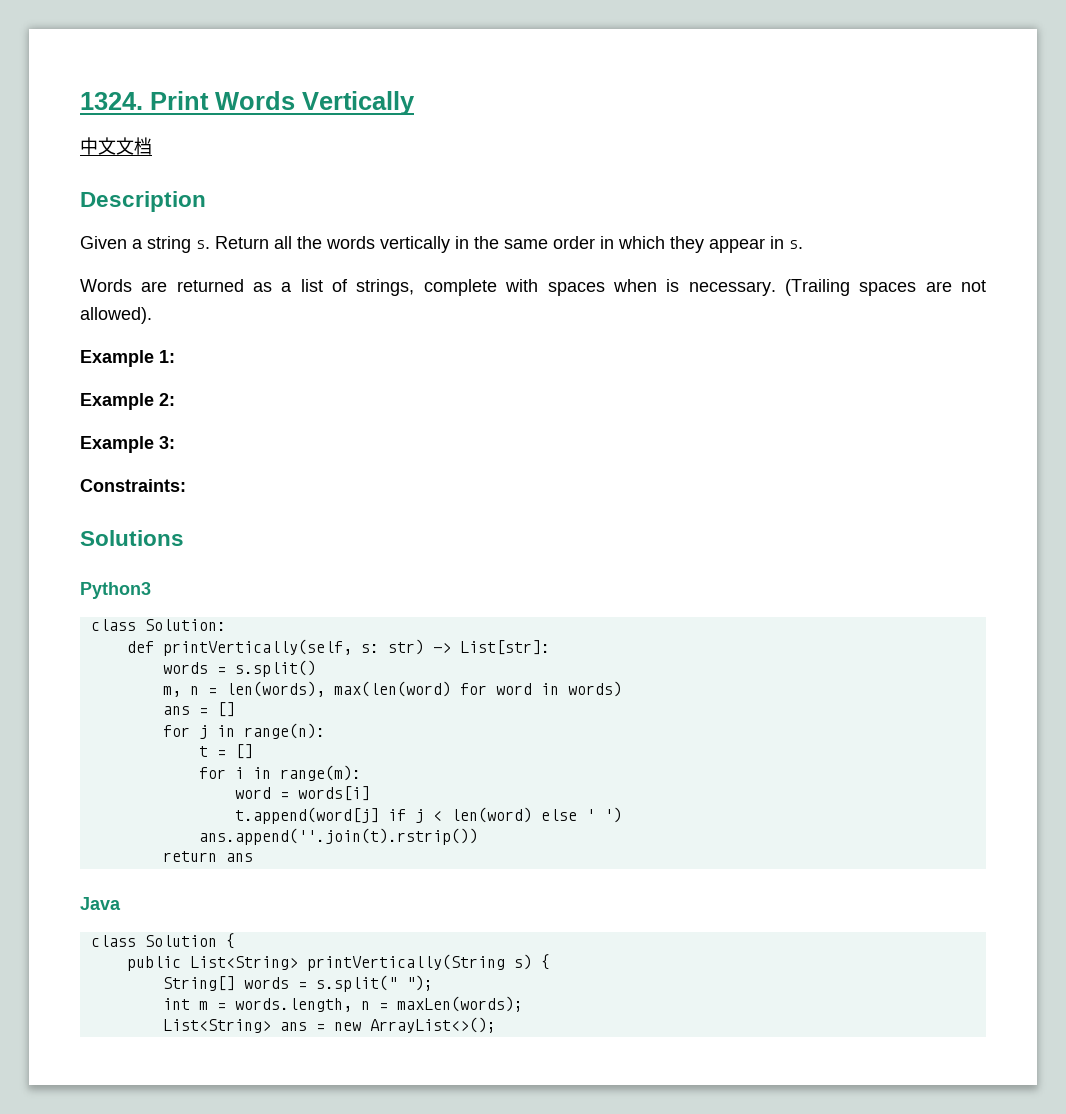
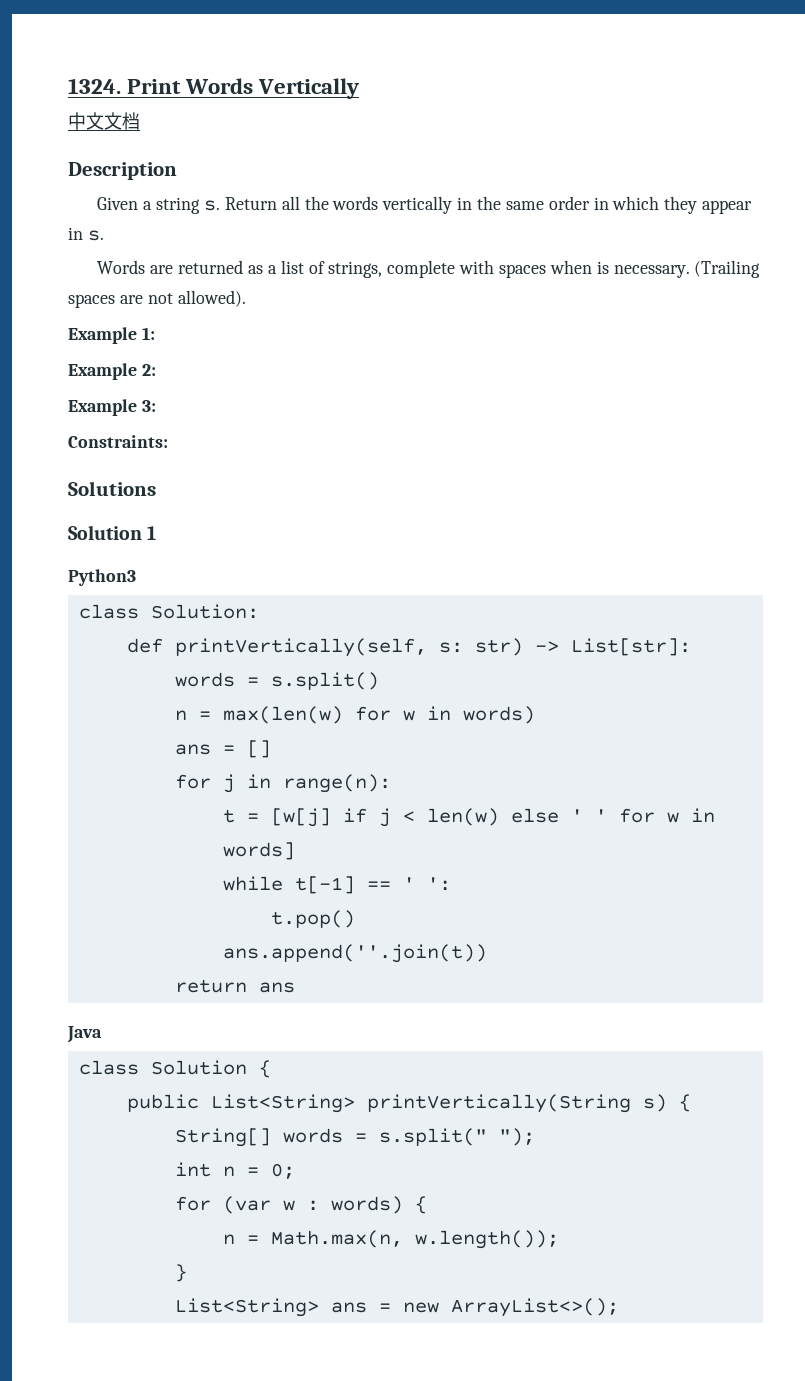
+ Solution 1
- m, n = len(words), max(len(word) for word in words)
+ n = max(len(w) for w in words)
- t = []
- for i in range(m):
- word = words[i]
- t.append(word[j] if j < len(word) else ' ')
- ans.append(''.join(t).rstrip())
+ t = [w[j] if j < len(w) else ' ' for w in words]
+ while t[-1] == ' ':
+ t.pop()
+ ans.append(''.join(t))
- int m = words.length, n = maxLen(words);
+ int n = 0;
+ for (var w : words) {
+ n = Math.max(n, w.length());
+ }

